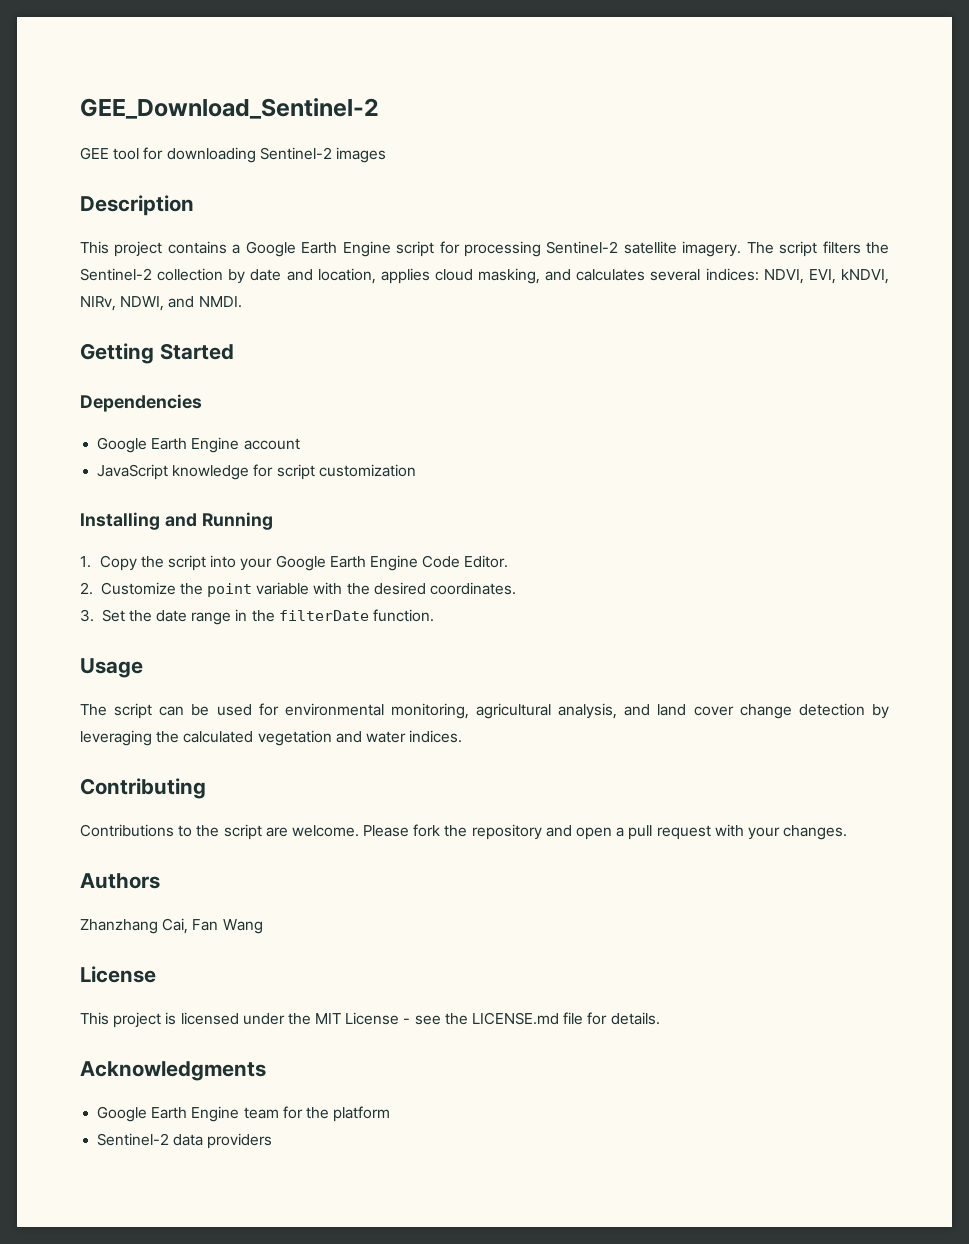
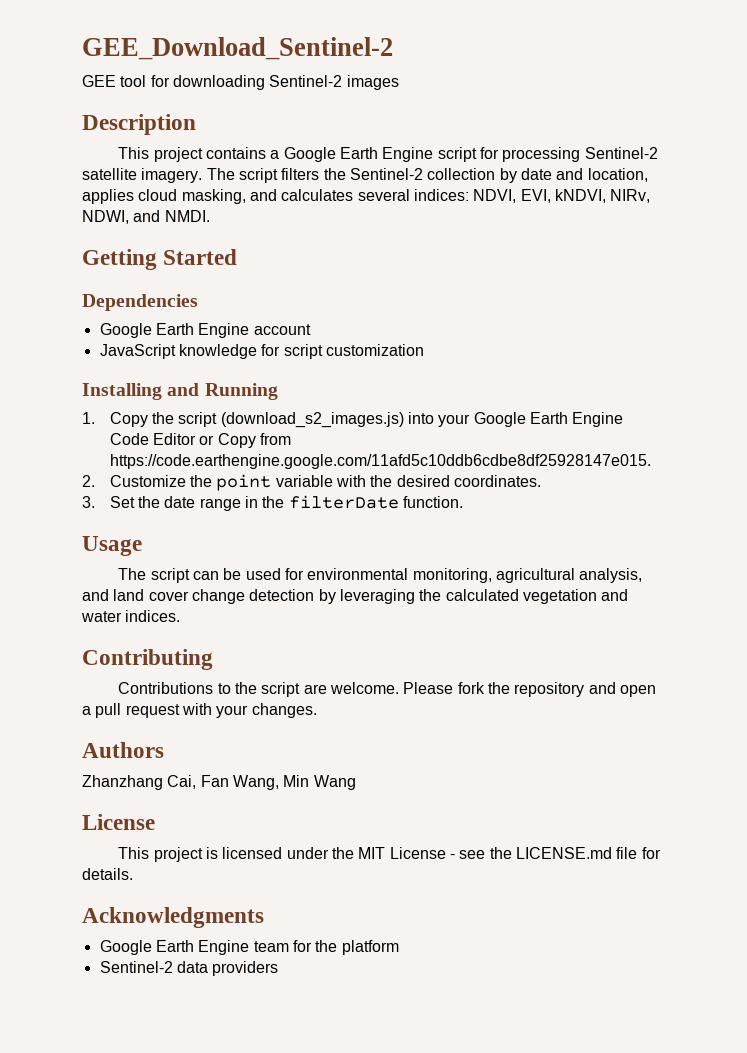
- 1. Copy the script into your Google Earth Engine Code Editor.
+ 1. Copy the script (download_s2_images.js) into your Google Earth Engine Code Editor or Copy from https://code.earthengine.google.com/11afd5c10ddb6cdbe8df25928147e015.
- Zhanzhang Cai, Fan Wang
+ Zhanzhang Cai, Fan Wang, Min Wang

